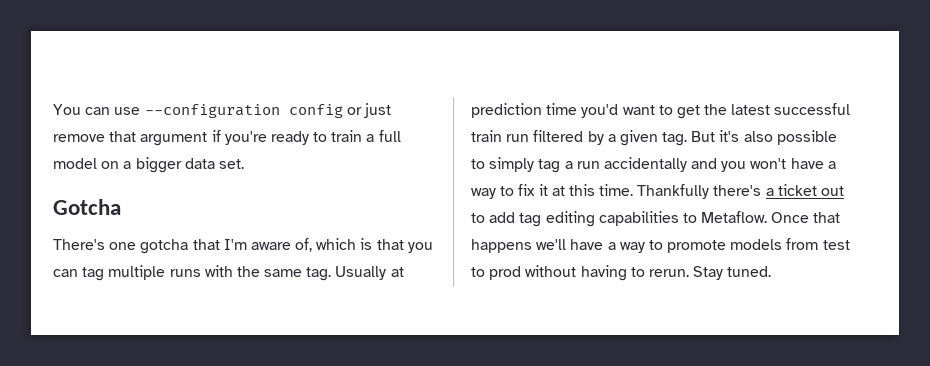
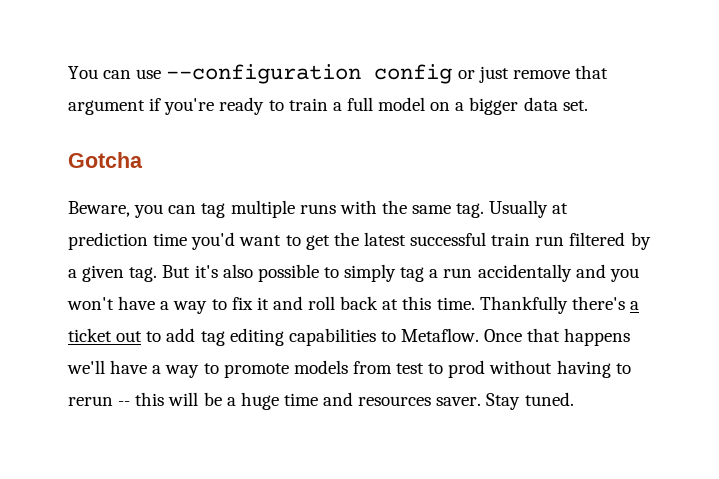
- There's one gotcha that I'm aware of, which is that you can tag multiple runs with the same tag.
+ Beware, you can tag multiple runs with the same tag.
- But it's also possible to simply tag a run accidentally and you won't have a way to fix it at this time.
+ But it's also possible to simply tag a run accidentally and you won't have a way to fix it and roll back at this time.
- Once that happens we'll have a way to promote models from test to prod without having to rerun.
+ Once that happens we'll have a way to promote models from test to prod without having to rerun -- this will be a huge time and resources saver.

